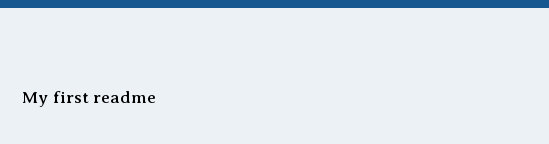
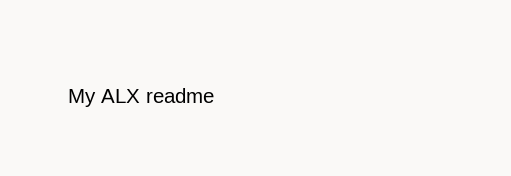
- My first readme
+ My ALX readme

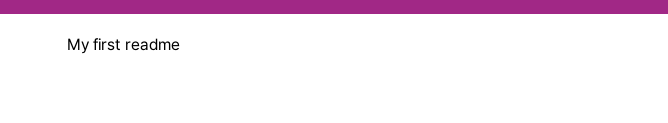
- My ALX readme
+ My first readme

